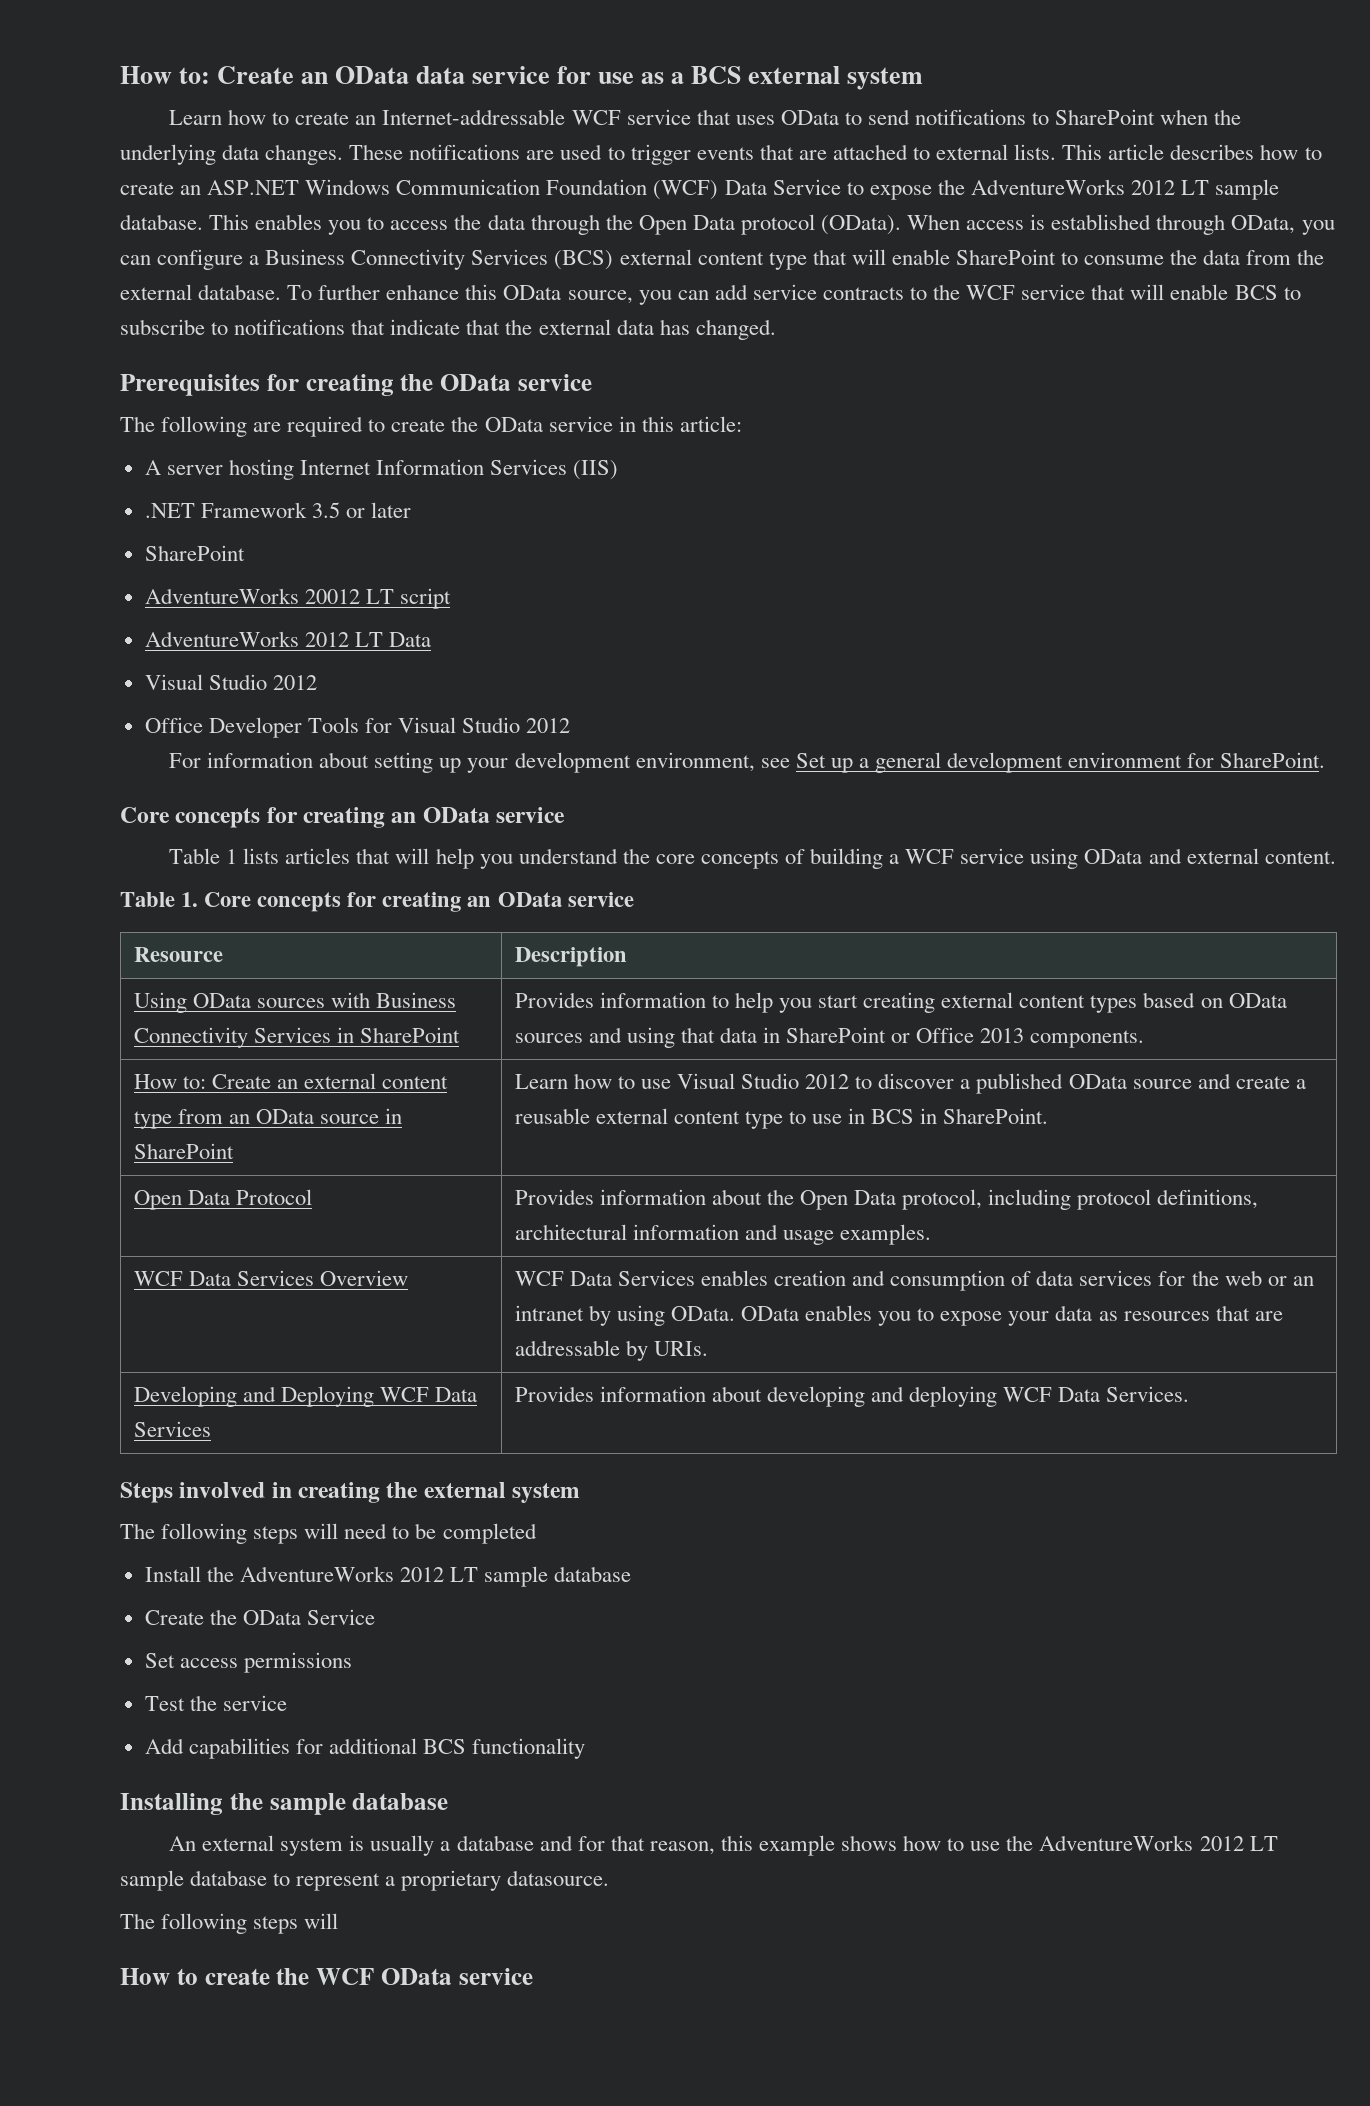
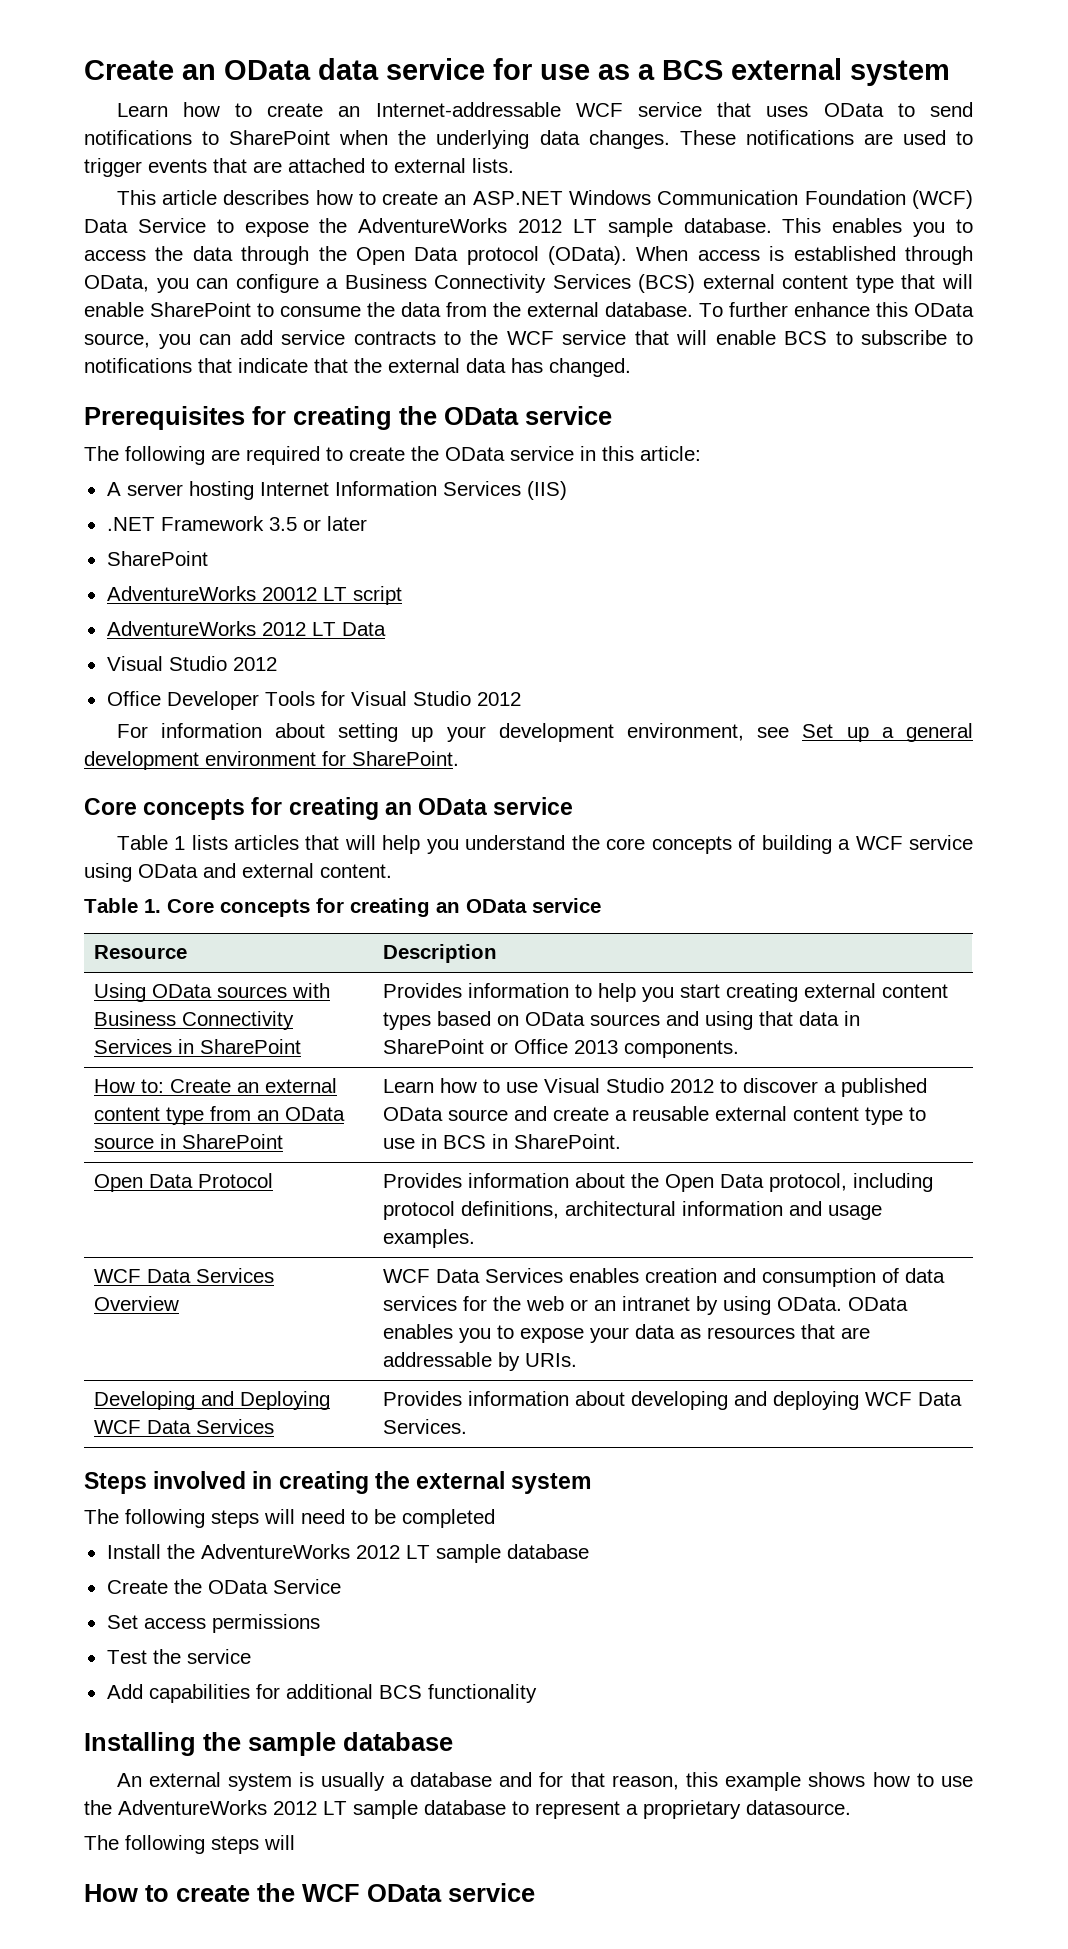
- How to: Create an OData data service for use as a BCS external system
+ Create an OData data service for use as a BCS external system
- These notifications are used to trigger events that are attached to external lists. This article describes how to create an ASP.NET Windows Communication Foundation (WCF) Data Service to expose the AdventureWorks 2012 LT sample database.
+ These notifications are used to trigger events that are attached to external lists.
+ This article describes how to create an ASP.NET Windows Communication Foundation (WCF) Data Service to expose the AdventureWorks 2012 LT sample database.

